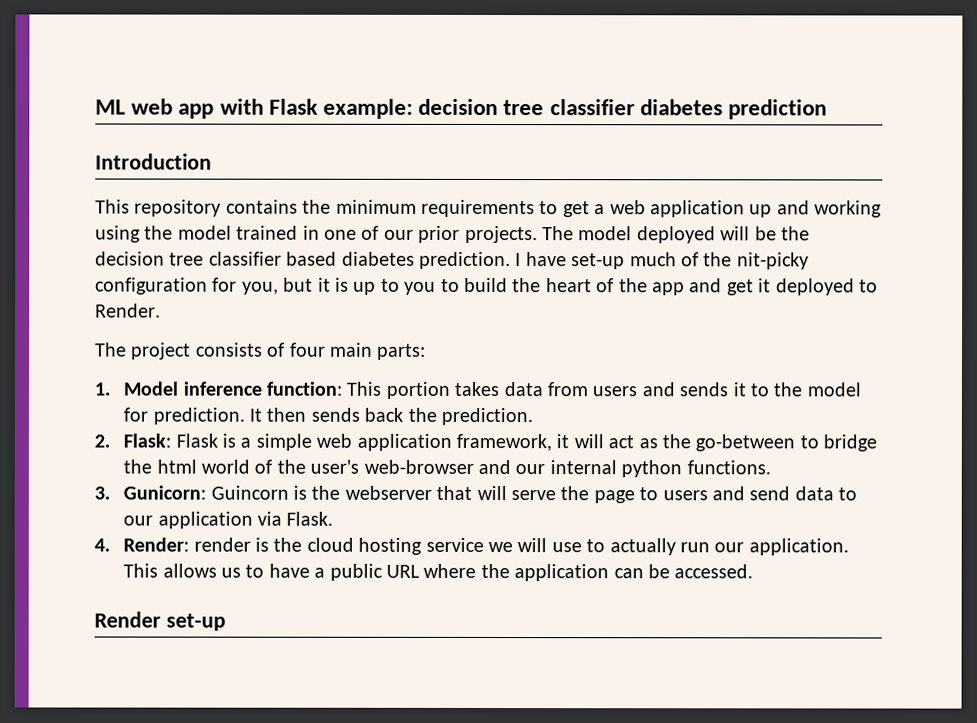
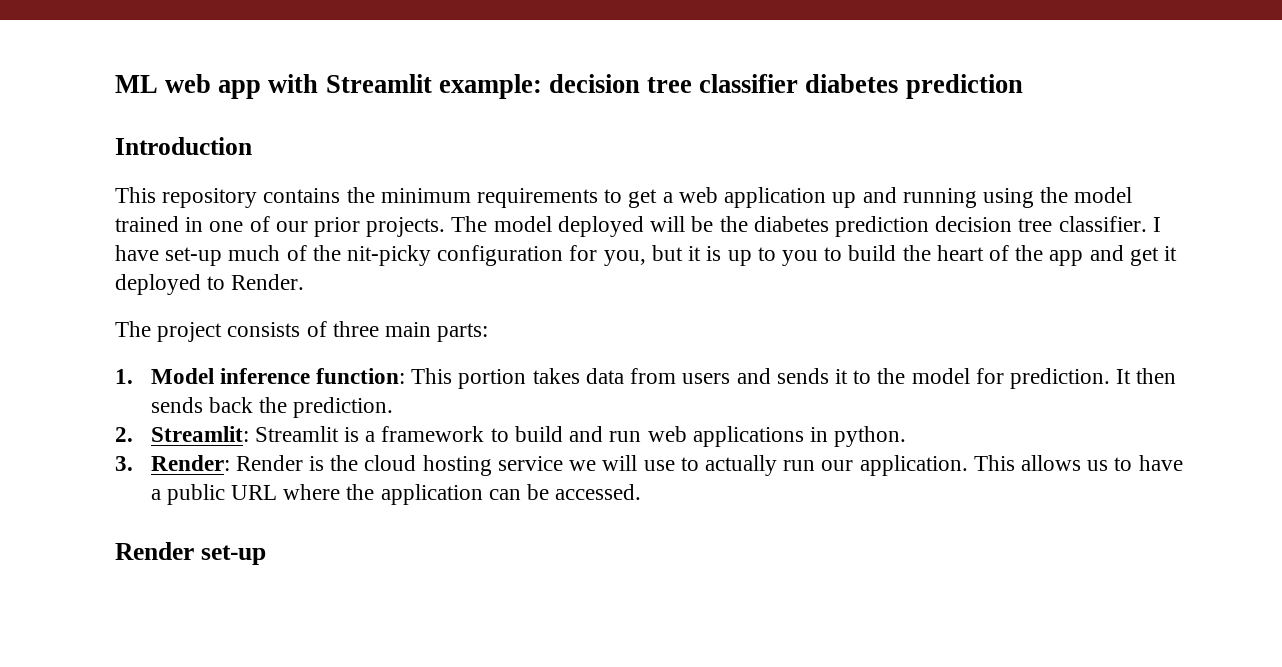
- ML web app with Flask example: decision tree classifier diabetes prediction
+ ML web app with Streamlit example: decision tree classifier diabetes prediction
- This repository contains the minimum requirements to get a web application up and working using the model trained in one of our prior projects.
+ This repository contains the minimum requirements to get a web application up and running using the model trained in one of our prior projects.
- The model deployed will be the decision tree classifier based diabetes prediction.
+ The model deployed will be the diabetes prediction decision tree classifier.
- The project consists of four main parts:
+ The project consists of three main parts:
- 2. Flask: Flask is a simple web application framework, it will act as the go-between to bridge the html world of the user's web-browser and our internal python functions.
- 3. Gunicorn: Guincorn is the webserver that will serve the page to users and send data to our application via Flask.
- 4. Render: render is the cloud hosting service we will use to actually run our application.
+ 2. Streamlit: Streamlit is a framework to build and run web applications in python.
+ 3. Render: Render is the cloud hosting service we will use to actually run our application.

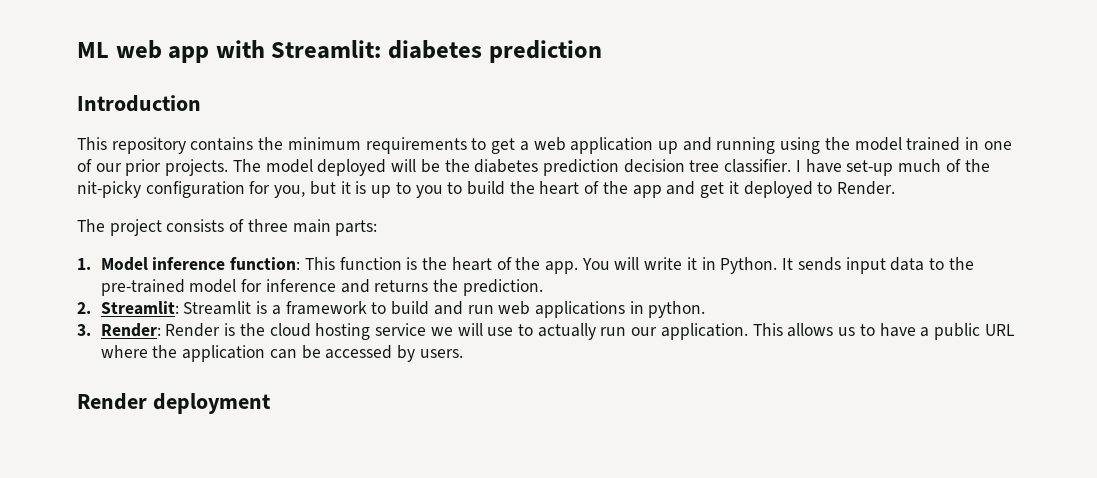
- ML web app with Streamlit example: decision tree classifier diabetes prediction
+ ML web app with Streamlit: diabetes prediction
- 1. Model inference function: This portion takes data from users and sends it to the model for prediction. It then sends back the prediction.
+ 1. Model inference function: This function is the heart of the app. You will write it in Python. It sends input data to the pre-trained model for inference and returns the prediction.
- This allows us to have a public URL where the application can be accessed.
- Render set-up
+ This allows us to have a public URL where the application can be accessed by users.
+ Render deployment

